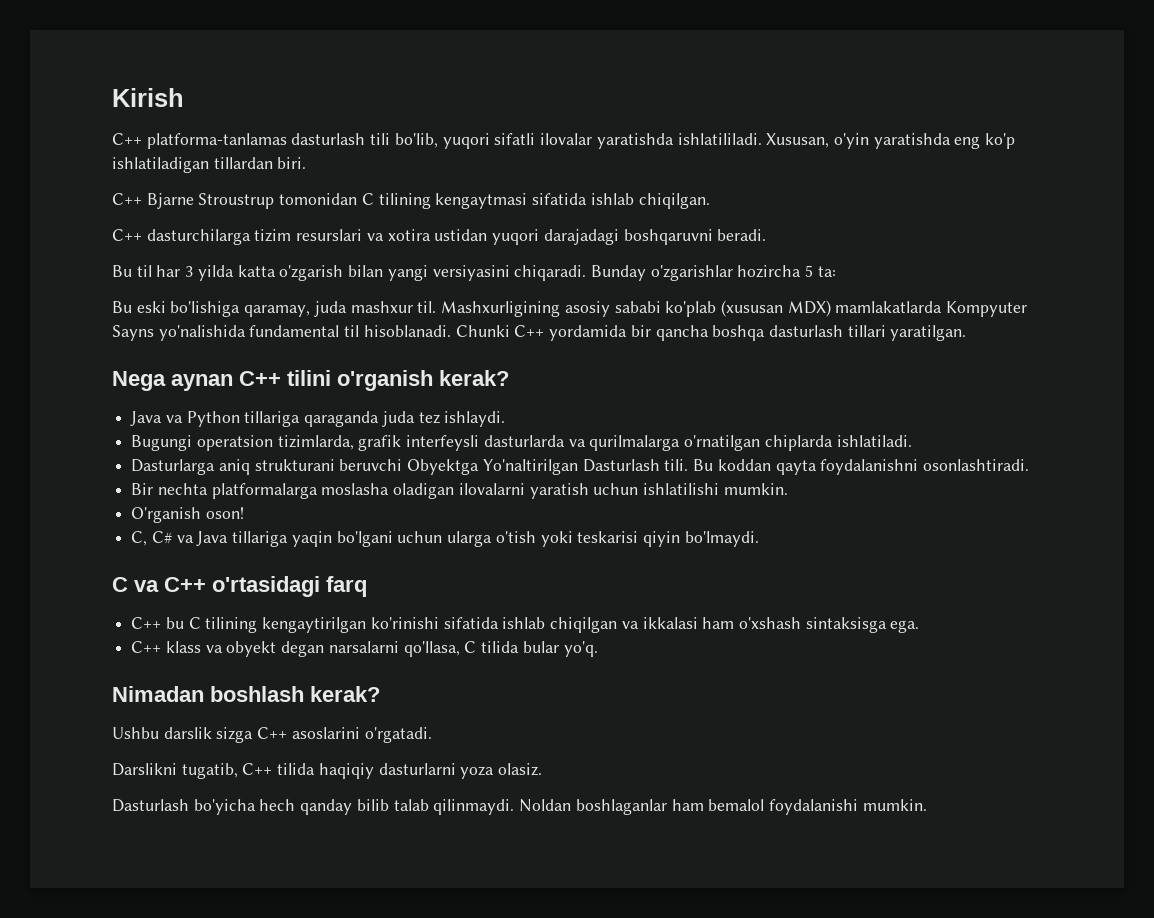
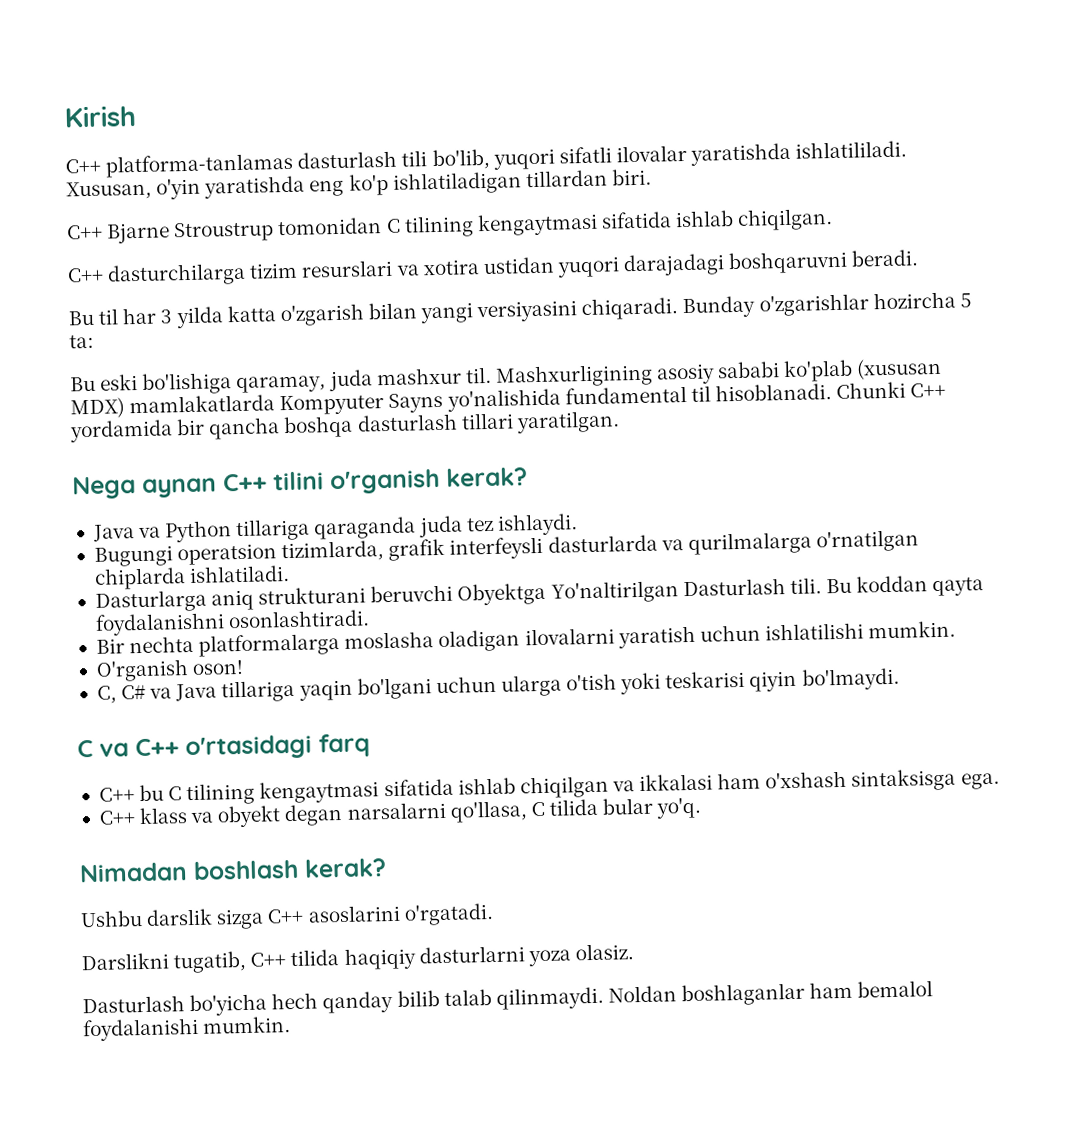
- C++ bu C tilining kengaytirilgan ko'rinishi sifatida ishlab chiqilgan va ikkalasi ham o'xshash sintaksisga ega.
+ C++ bu C tilining kengaytmasi sifatida ishlab chiqilgan va ikkalasi ham o'xshash sintaksisga ega.

